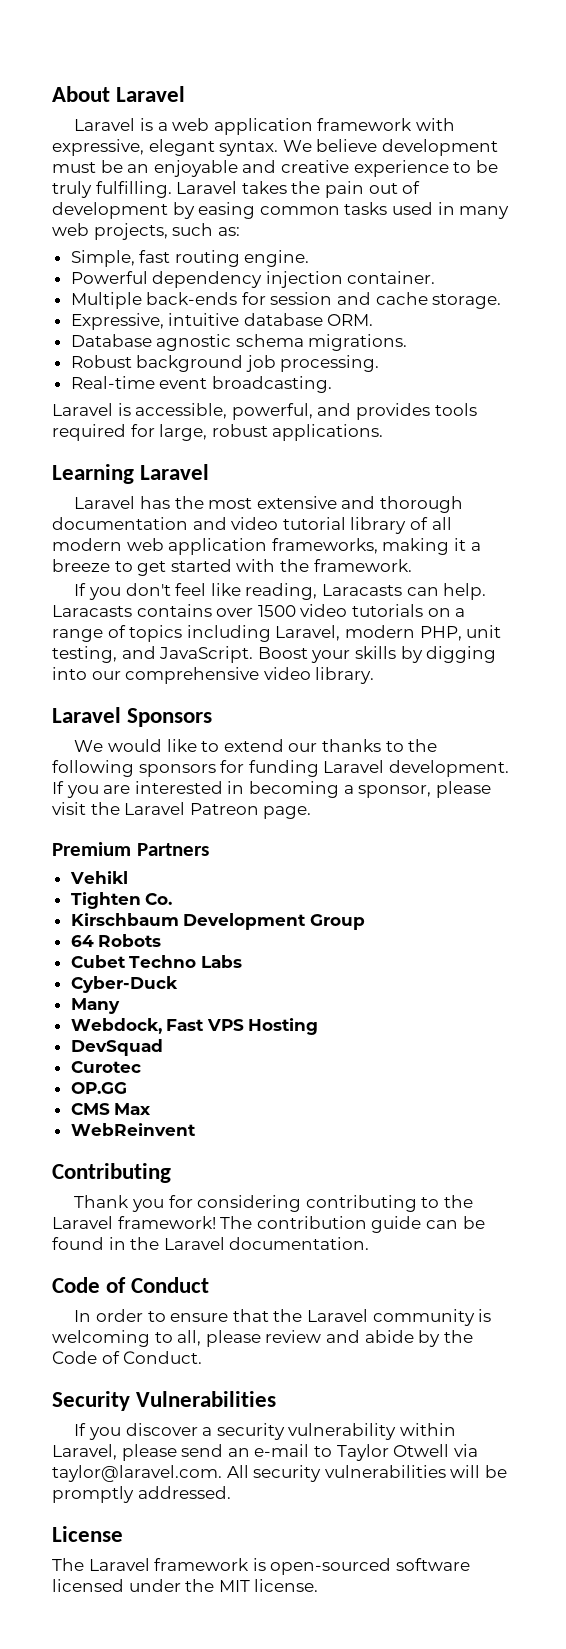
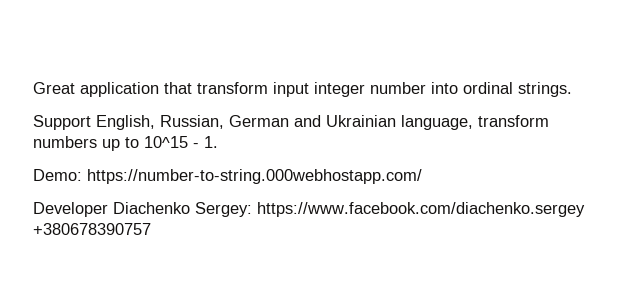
- About Laravel
- Laravel is a web application framework with expressive, elegant syntax. We believe development must be an enjoyable and creative experience to be truly fulfilling. Laravel takes the pain out of development by easing common tasks used in many web projects, such as:
- Simple, fast routing engine.
- Powerful dependency injection container.
- Multiple back-ends for session and cache storage.
- Expressive, intuitive database ORM.
- Database agnostic schema migrations.
- Robust background job processing.
- Real-time event broadcasting.
- Laravel is accessible, powerful, and provides tools required for large, robust applications.
- Learning Laravel
- Laravel has the most extensive and thorough documentation and video tutorial library of all modern web application frameworks, making it a breeze to get started with the framework.
- If you don't feel like reading, Laracasts can help. Laracasts contains over 1500 video tutorials on a range of topics including Laravel, modern PHP, unit testing, and JavaScript. Boost your skills by digging into our comprehensive video library.
- Laravel Sponsors
- We would like to extend our thanks to the following sponsors for funding Laravel development. If you are interested in becoming a sponsor, please visit the Laravel Patreon page.
- Premium Partners
- Vehikl
- Tighten Co.
- Kirschbaum Development Group
- 64 Robots
- Cubet Techno Labs
- Cyber-Duck
- Many
- Webdock, Fast VPS Hosting
- DevSquad
- Curotec
- OP.GG
- CMS Max
- WebReinvent
- Contributing
- Thank you for considering contributing to the Laravel framework! The contribution guide can be found in the Laravel documentation.
- Code of Conduct
- In order to ensure that the Laravel community is welcoming to all, please review and abide by the Code of Conduct.
- Security Vulnerabilities
- If you discover a security vulnerability within Laravel, please send an e-mail to Taylor Otwell via taylor@laravel.com. All security vulnerabilities will be promptly addressed.
- License
- The Laravel framework is open-sourced software licensed under the MIT license.
+ Great application that transform input integer number into ordinal strings.
+ Support English, Russian, German and Ukrainian language, transform numbers up to 10^15 - 1.
+ Demo: https://number-to-string.000webhostapp.com/
+ Developer Diachenko Sergey: https://www.facebook.com/diachenko.sergey +380678390757

